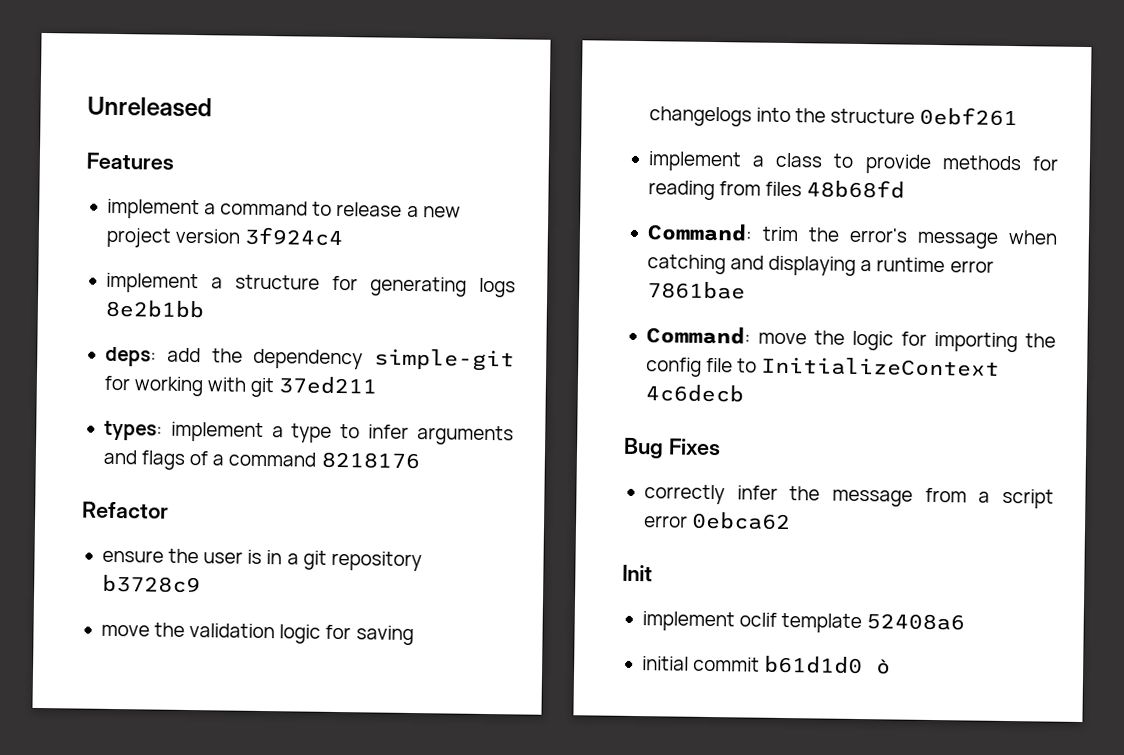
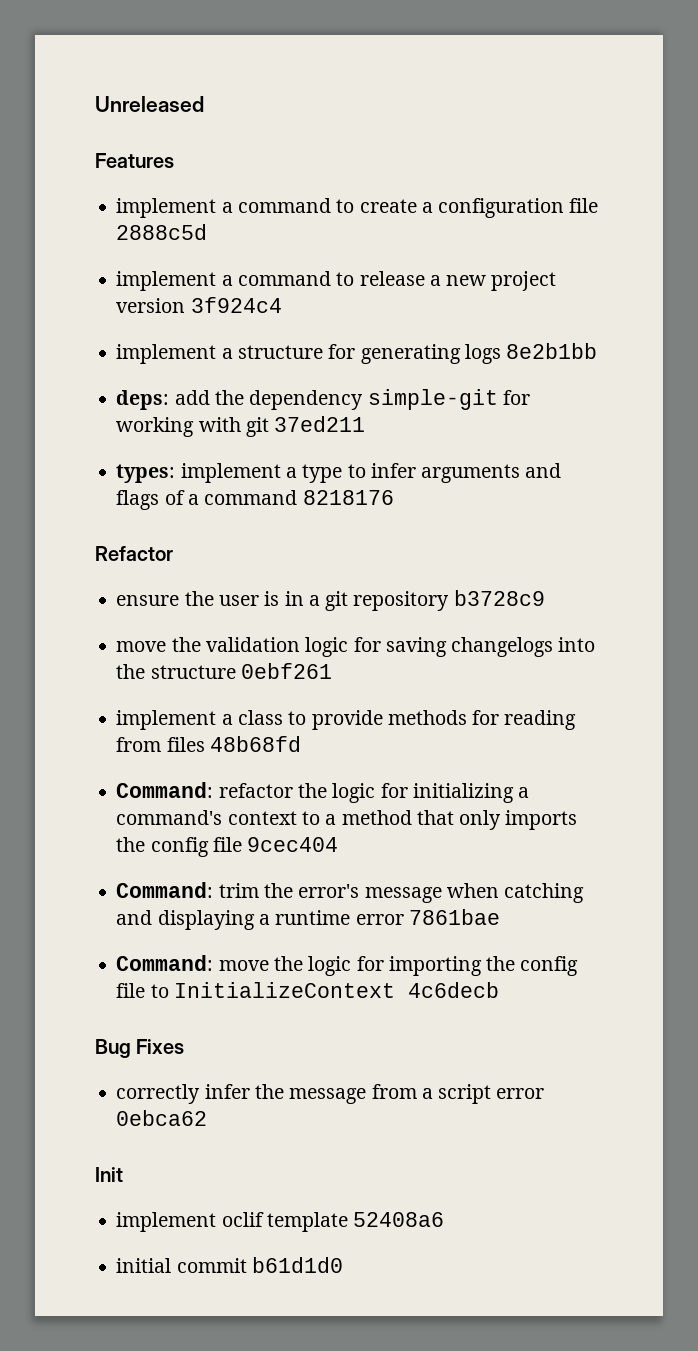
+ implement a command to create a configuration file 2888c5d
+ Command: refactor the logic for initializing a command's context to a method that only imports the config file 9cec404
- initial commit b61d1d0 ò
+ initial commit b61d1d0

